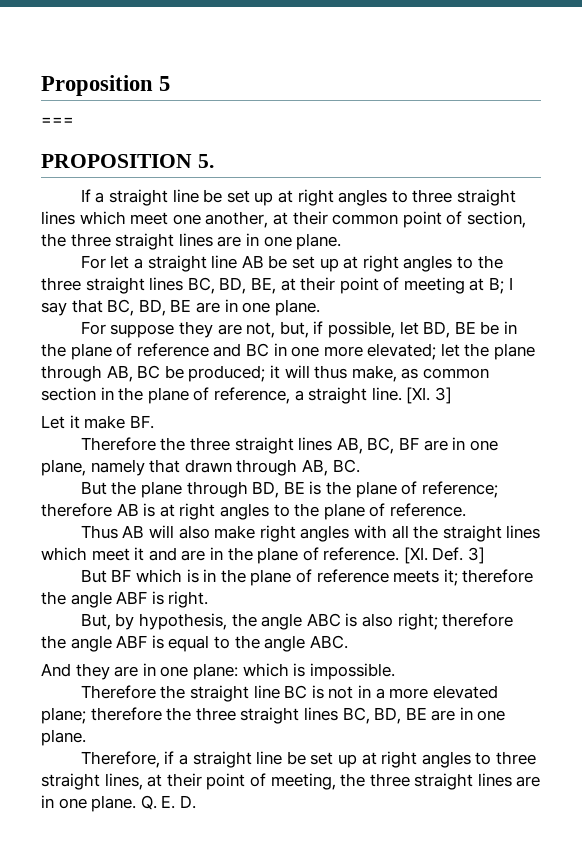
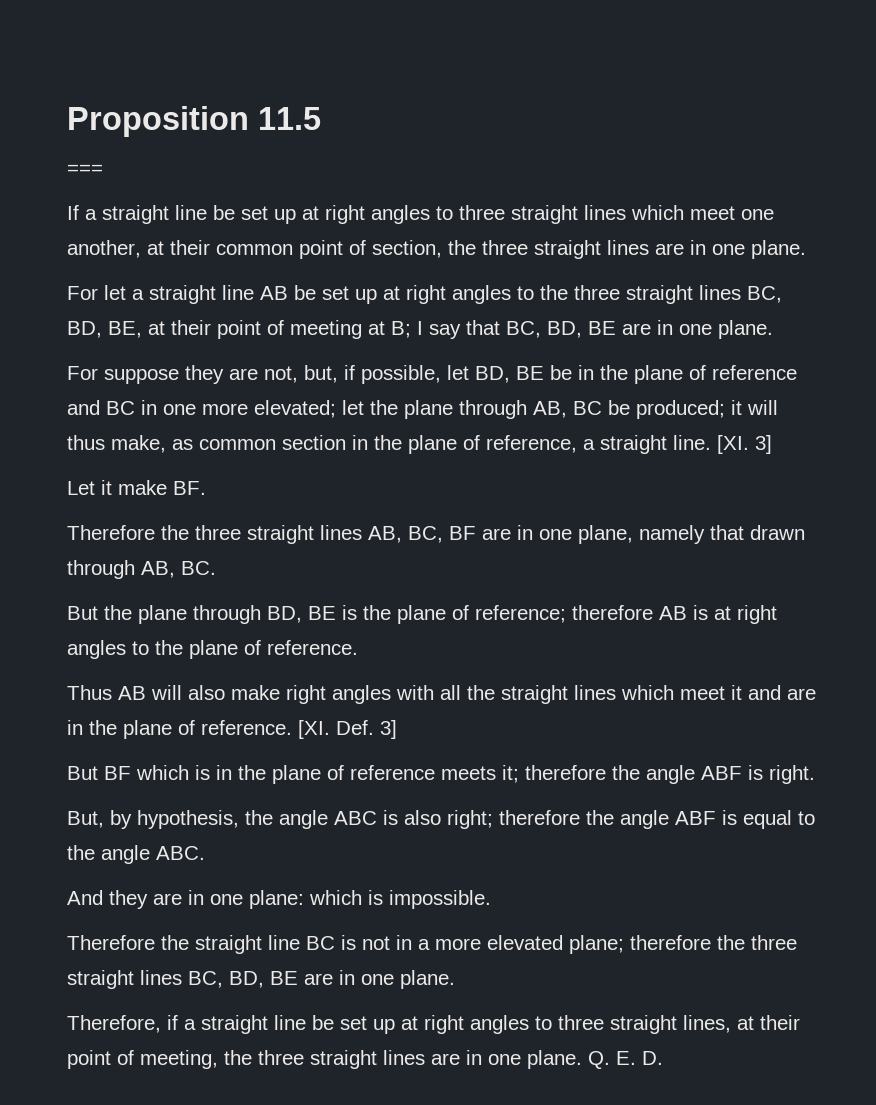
- Proposition 5
+ Proposition 11.5
- PROPOSITION 5.

